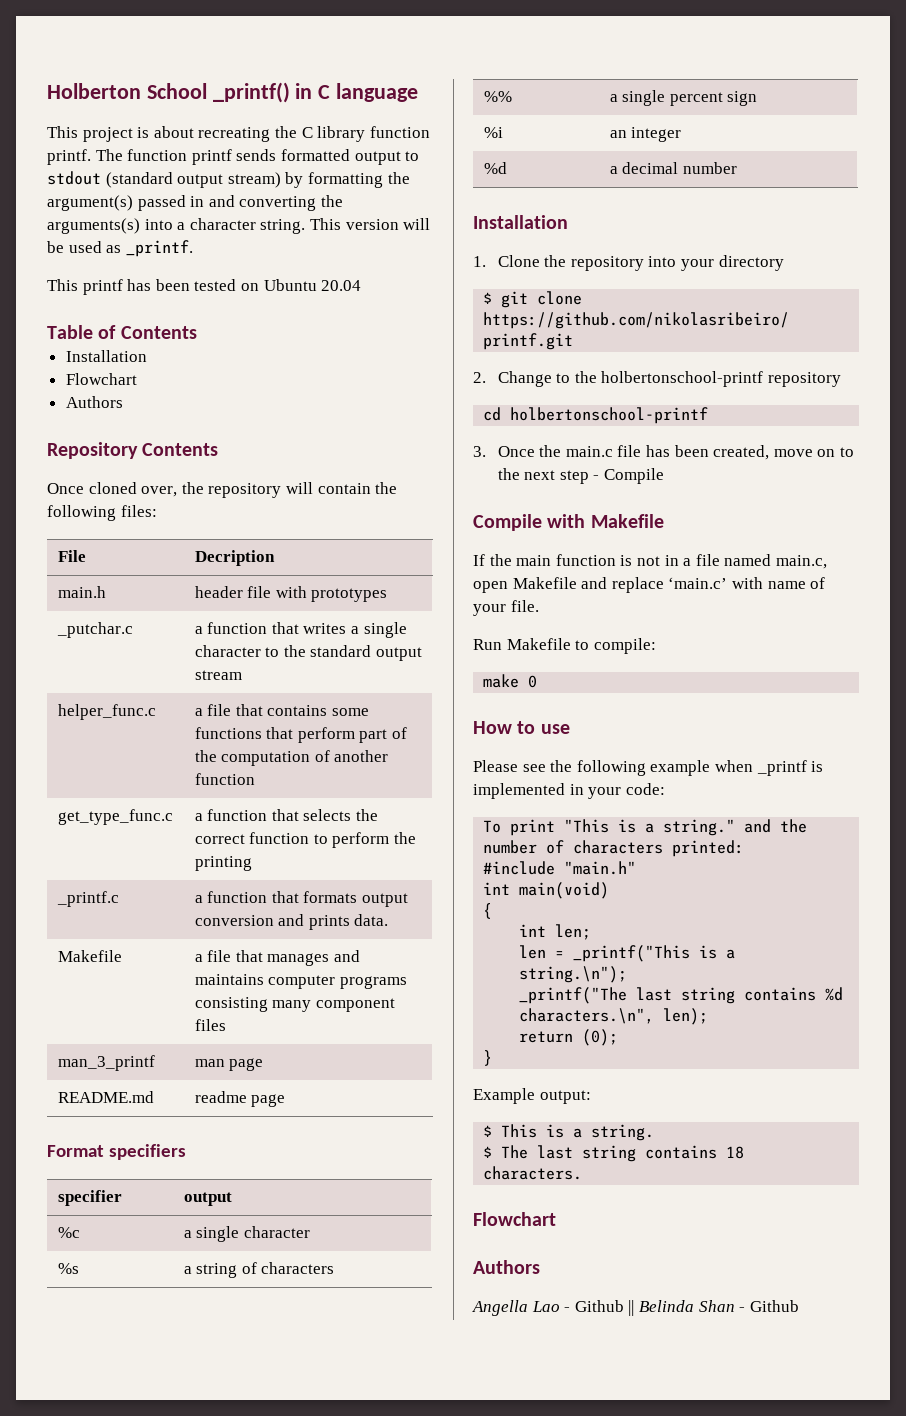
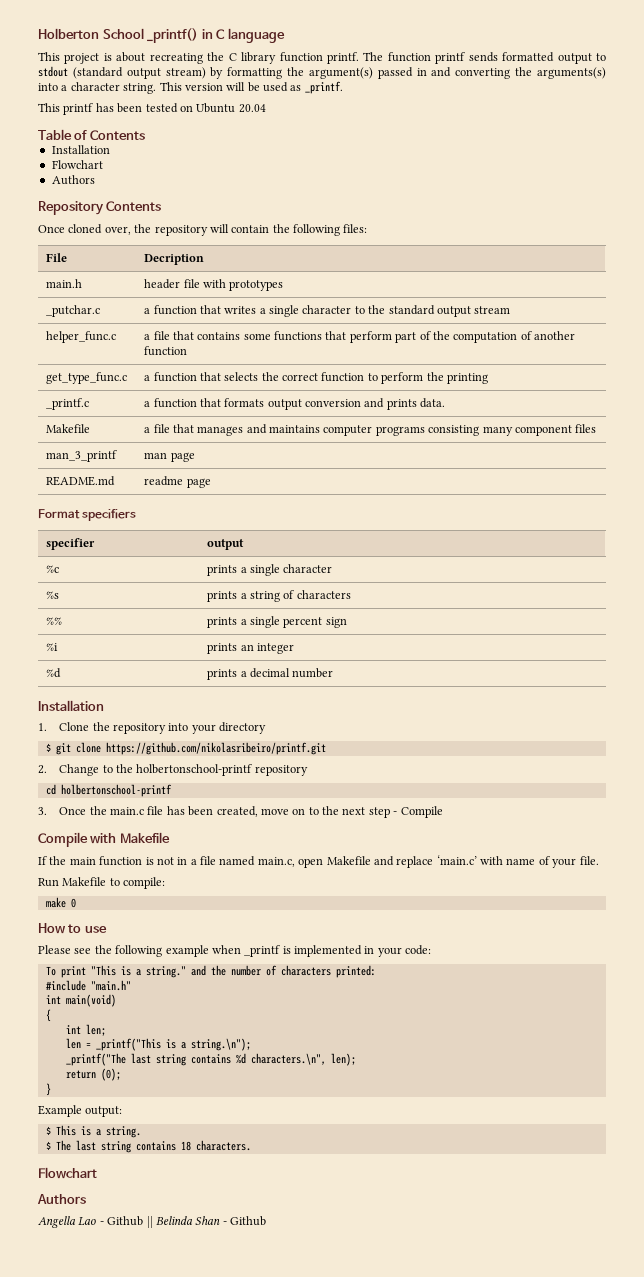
- %c | a single character
+ %c | prints a single character
- %s | a string of characters
+ %s | prints a string of characters
- %% | a single percent sign
+ %% | prints a single percent sign
- %i | an integer
+ %i | prints an integer
- %d | a decimal number
+ %d | prints a decimal number

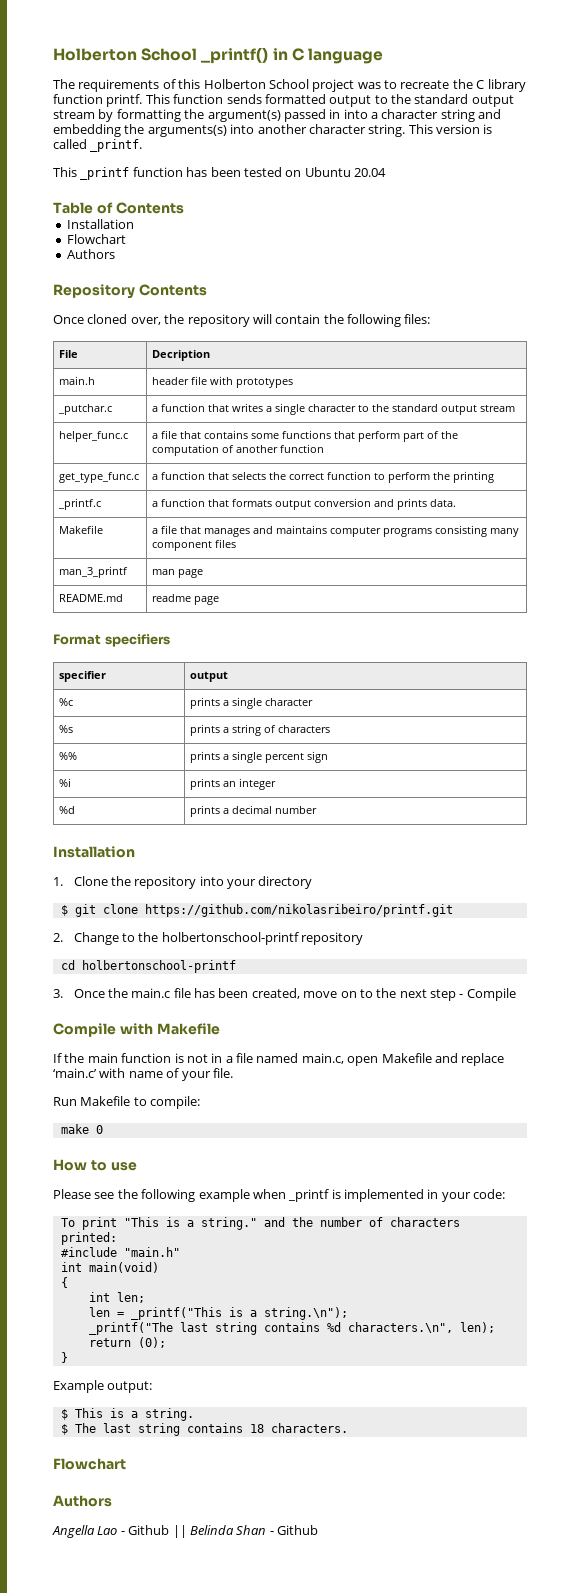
- This project is about recreating the C library function printf.
+ The requirements of this Holberton School project was to recreate the C library function printf.
- The function printf sends formatted output to stdout (standard output stream) by formatting the argument(s) passed in and converting the arguments(s) into a character string.
+ This function sends formatted output to the standard output stream by formatting the argument(s) passed in into a character string and embedding the arguments(s) into another character string.
- This version will be used as _printf.
+ This version is called _printf.
- This printf has been tested on Ubuntu 20.04
+ This _printf function has been tested on Ubuntu 20.04

